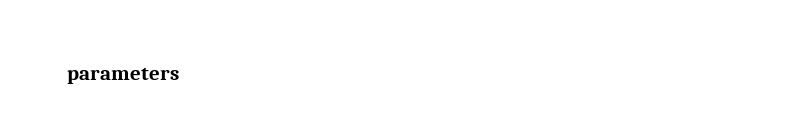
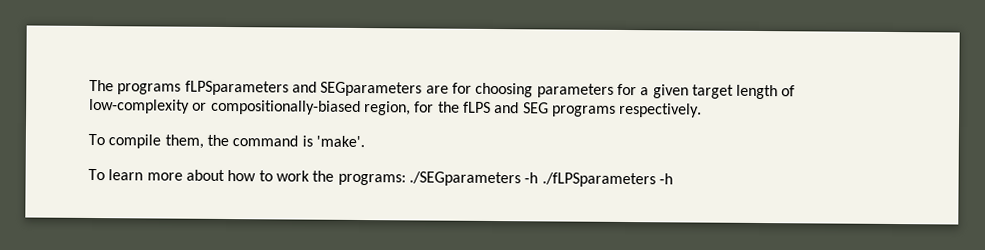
- parameters
+ The programs fLPSparameters and SEGparameters are for choosing parameters for a given target length of low-complexity or compositionally-biased region, for the fLPS and SEG programs respectively.
+ To compile them, the command is 'make'.
+ To learn more about how to work the programs: ./SEGparameters -h ./fLPSparameters -h

